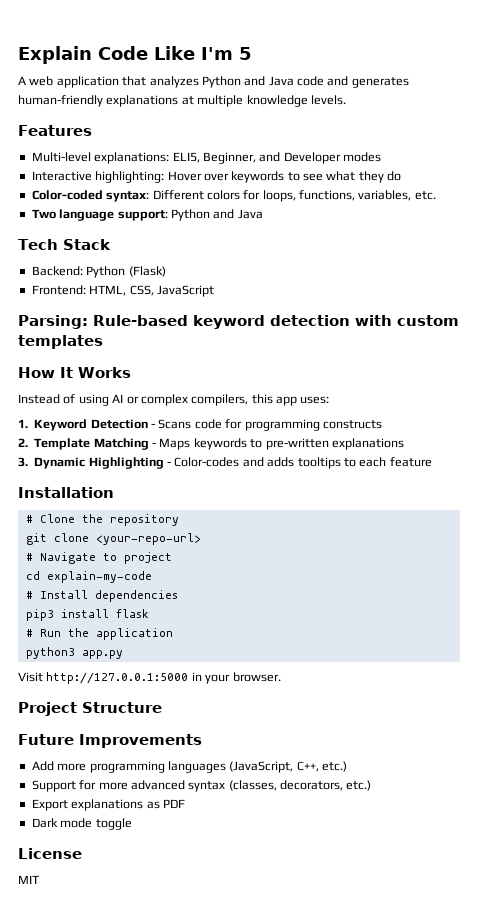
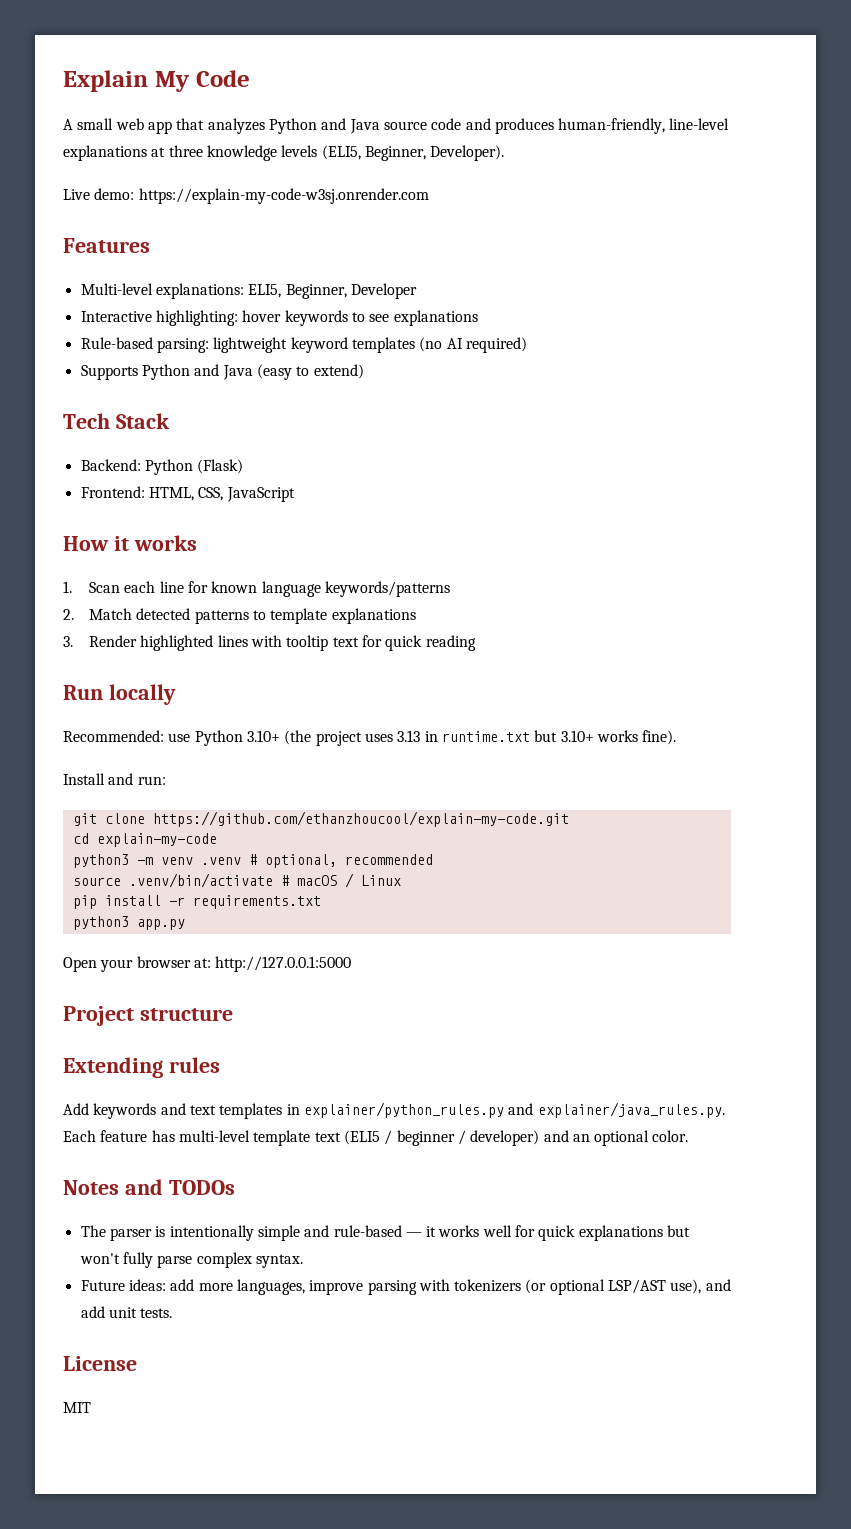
- Explain Code Like I'm 5
- A web application that analyzes Python and Java code and generates human-friendly explanations at multiple knowledge levels.
+ Explain My Code
+ A small web app that analyzes Python and Java source code and produces human-friendly, line-level explanations at three knowledge levels (ELI5, Beginner, Developer).
+ Live demo: https://explain-my-code-w3sj.onrender.com
- Multi-level explanations: ELI5, Beginner, and Developer modes
+ Multi-level explanations: ELI5, Beginner, Developer
- Interactive highlighting: Hover over keywords to see what they do
- Color-coded syntax: Different colors for loops, functions, variables, etc.
- Two language support: Python and Java
+ Interactive highlighting: hover keywords to see explanations
+ Rule-based parsing: lightweight keyword templates (no AI required)
+ Supports Python and Java (easy to extend)
- Parsing: Rule-based keyword detection with custom templates
- How It Works
- Instead of using AI or complex compilers, this app uses:
- 1. Keyword Detection - Scans code for programming constructs
- 2. Template Matching - Maps keywords to pre-written explanations
- 3. Dynamic Highlighting - Color-codes and adds tooltips to each feature
- Installation
- # Clone the repository
- git clone <your-repo-url>
- # Navigate to project
+ How it works
+ 1. Scan each line for known language keywords/patterns
+ 2. Match detected patterns to template explanations
+ 3. Render highlighted lines with tooltip text for quick reading
+ Run locally
+ Recommended: use Python 3.10+ (the project uses 3.13 in runtime.txt but 3.10+ works fine).
+ Install and run:
+ git clone https://github.com/ethanzhoucool/explain-my-code.git
  cd explain-my-code
- # Install dependencies
- pip3 install flask
- # Run the application
+ python3 -m venv .venv # optional, recommended
+ source .venv/bin/activate # macOS / Linux
+ pip install -r requirements.txt
  python3 app.py
- Visit http://127.0.0.1:5000 in your browser.
- Project Structure
- Future Improvements
- Add more programming languages (JavaScript, C++, etc.)
- Support for more advanced syntax (classes, decorators, etc.)
- Export explanations as PDF
- Dark mode toggle
+ Open your browser at: http://127.0.0.1:5000
+ Project structure
+ Extending rules
+ Add keywords and text templates in explainer/python_rules.py and explainer/java_rules.py. Each feature has multi-level template text (ELI5 / beginner / developer) and an optional color.
+ Notes and TODOs
+ The parser is intentionally simple and rule-based — it works well for quick explanations but won't fully parse complex syntax.
+ Future ideas: add more languages, improve parsing with tokenizers (or optional LSP/AST use), and add unit tests.

